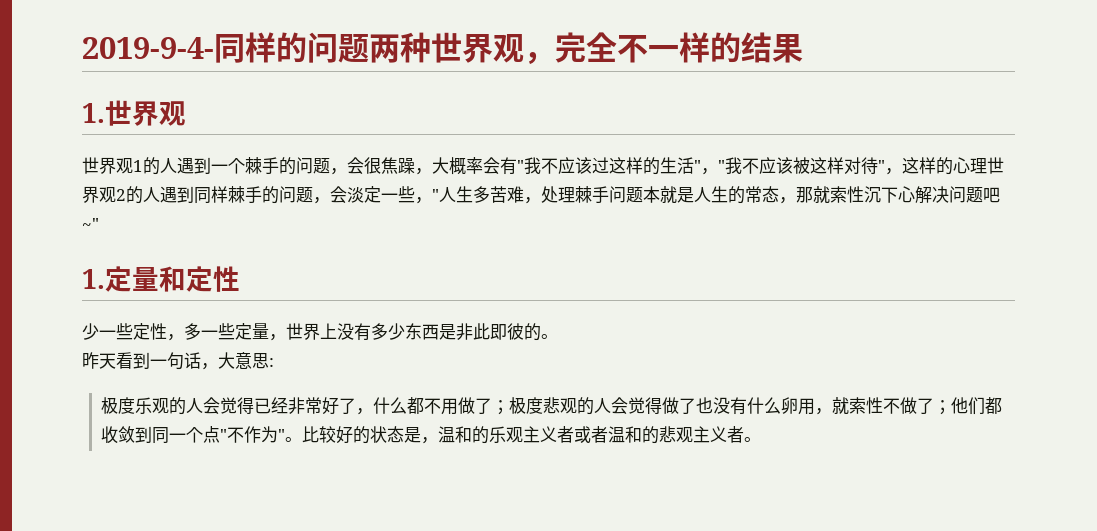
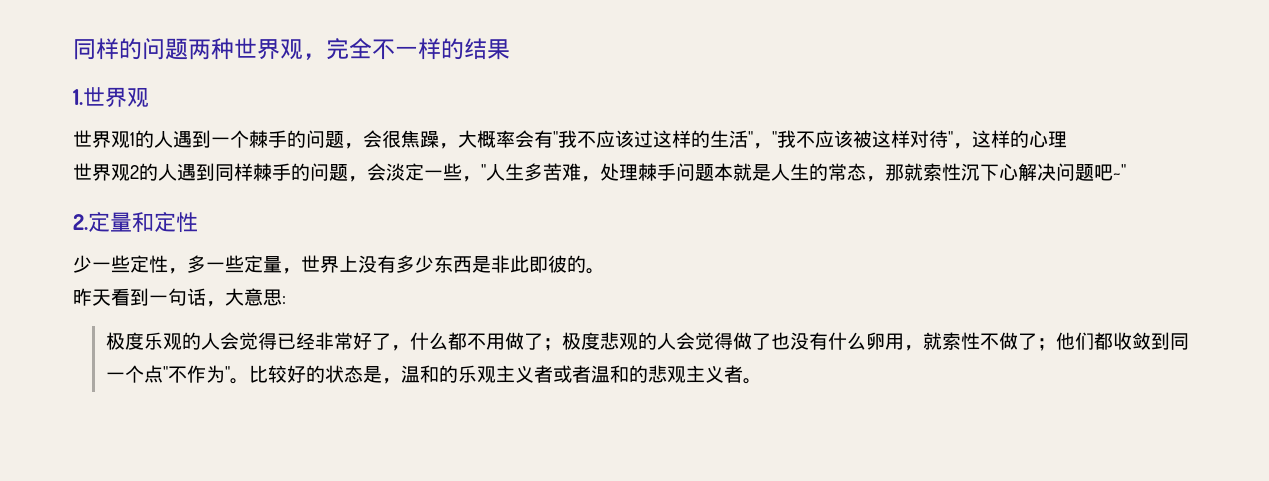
- 2019-9-4-同样的问题两种世界观，完全不一样的结果
+ 同样的问题两种世界观，完全不一样的结果
- 世界观1的人遇到一个棘手的问题，会很焦躁，大概率会有"我不应该过这样的生活"，"我不应该被这样对待"，这样的心理世界观2的人遇到同样棘手的问题，会淡定一些，"人生多苦难，处理棘手问题本就是人生的常态，那就索性沉下心解决问题吧~"
+ 世界观1的人遇到一个棘手的问题，会很焦躁，大概率会有"我不应该过这样的生活"，"我不应该被这样对待"，这样的心理
+ 世界观2的人遇到同样棘手的问题，会淡定一些，"人生多苦难，处理棘手问题本就是人生的常态，那就索性沉下心解决问题吧~"
- 1.定量和定性
+ 2.定量和定性

